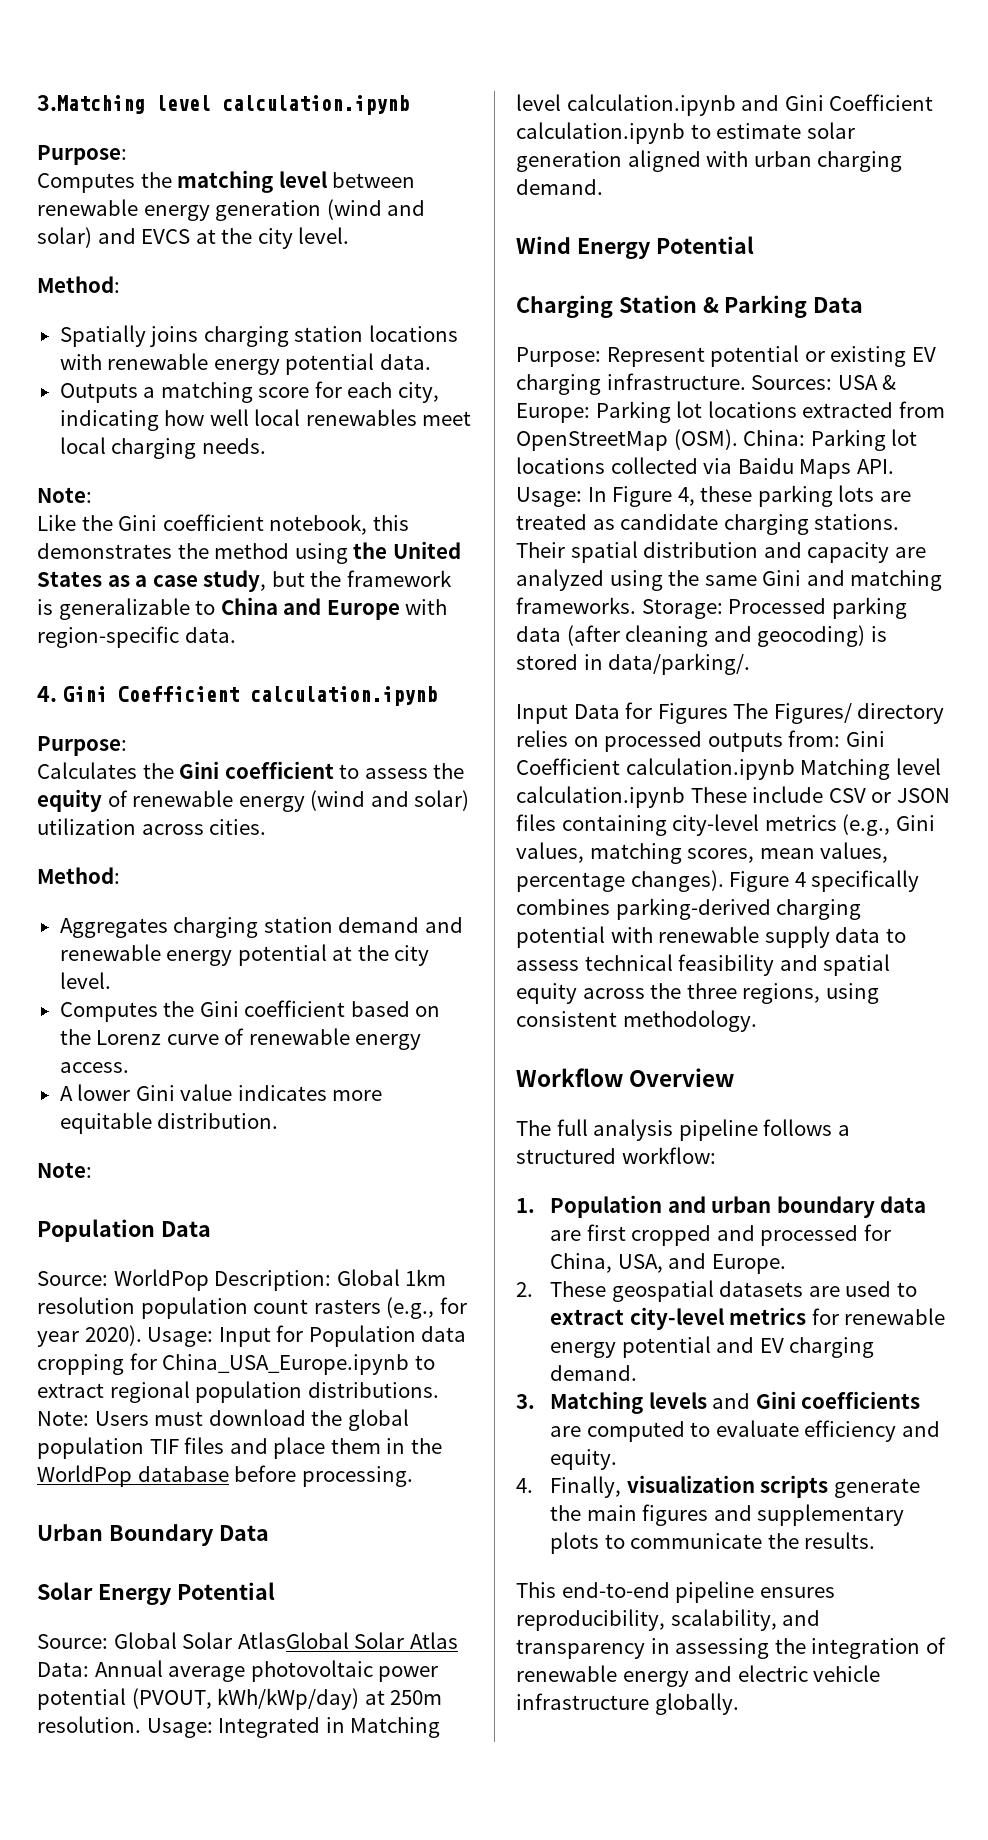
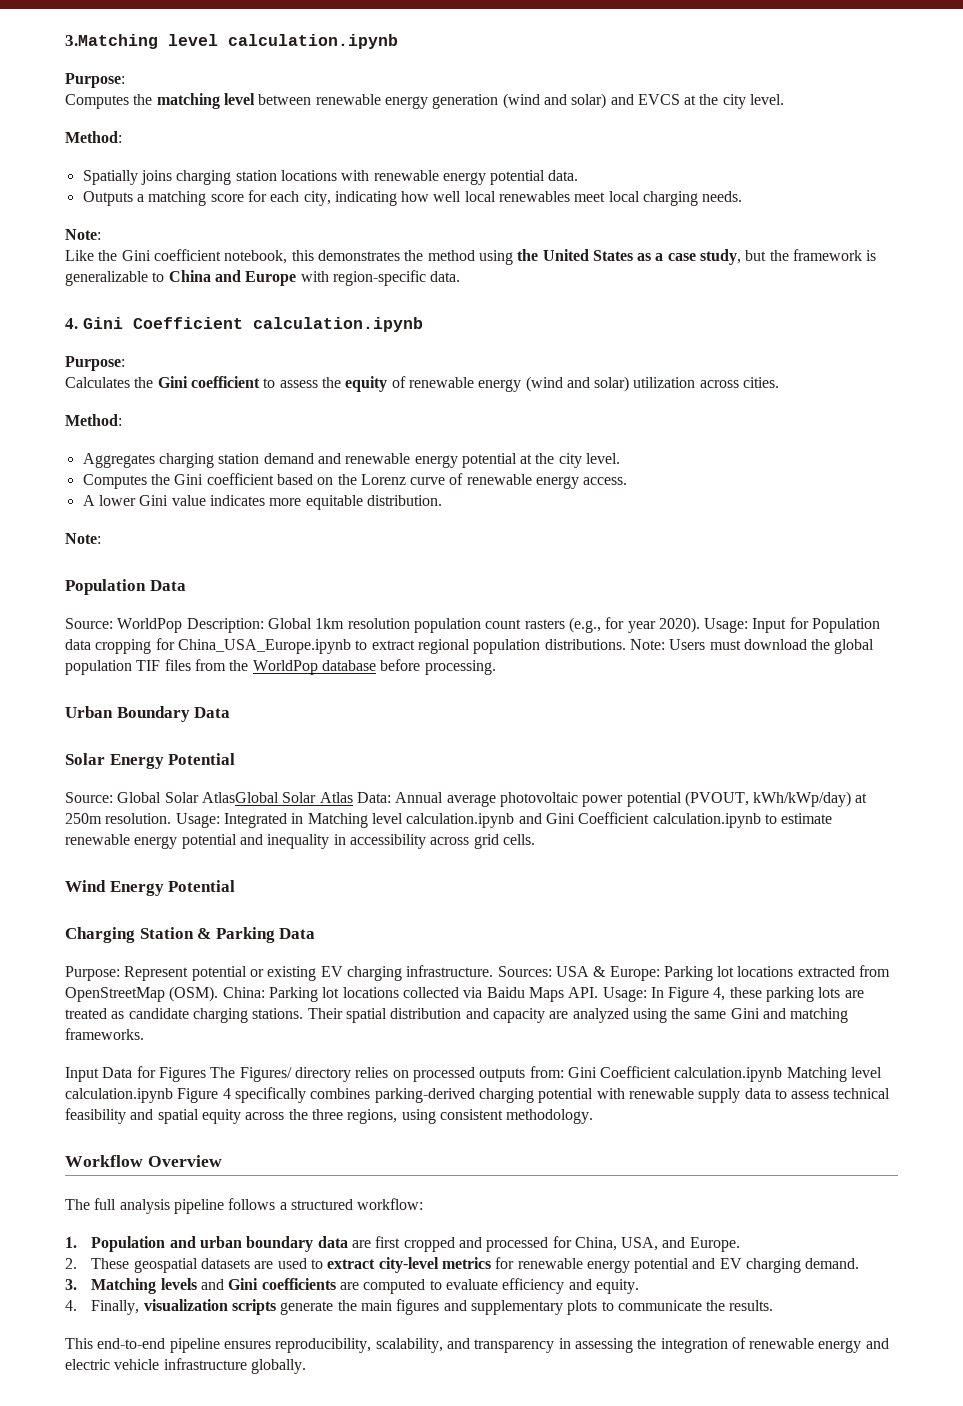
- Note: Users must download the global population TIF files and place them in the WorldPop database before processing.
+ Note: Users must download the global population TIF files from the WorldPop database before processing.
- Usage: Integrated in Matching level calculation.ipynb and Gini Coefficient calculation.ipynb to estimate solar generation aligned with urban charging demand.
+ Usage: Integrated in Matching level calculation.ipynb and Gini Coefficient calculation.ipynb to estimate renewable energy potential and inequality in accessibility across grid cells.
- Storage: Processed parking data (after cleaning and geocoding) is stored in data/parking/.
- Input Data for Figures The Figures/ directory relies on processed outputs from: Gini Coefficient calculation.ipynb Matching level calculation.ipynb These include CSV or JSON files containing city-level metrics (e.g., Gini values, matching scores, mean values, percentage changes). Figure 4 specifically combines parking-derived charging potential with renewable supply data to assess technical feasibility and spatial equity across the three regions, using consistent methodology.
+ Input Data for Figures The Figures/ directory relies on processed outputs from: Gini Coefficient calculation.ipynb Matching level calculation.ipynb Figure 4 specifically combines parking-derived charging potential with renewable supply data to assess technical feasibility and spatial equity across the three regions, using consistent methodology.

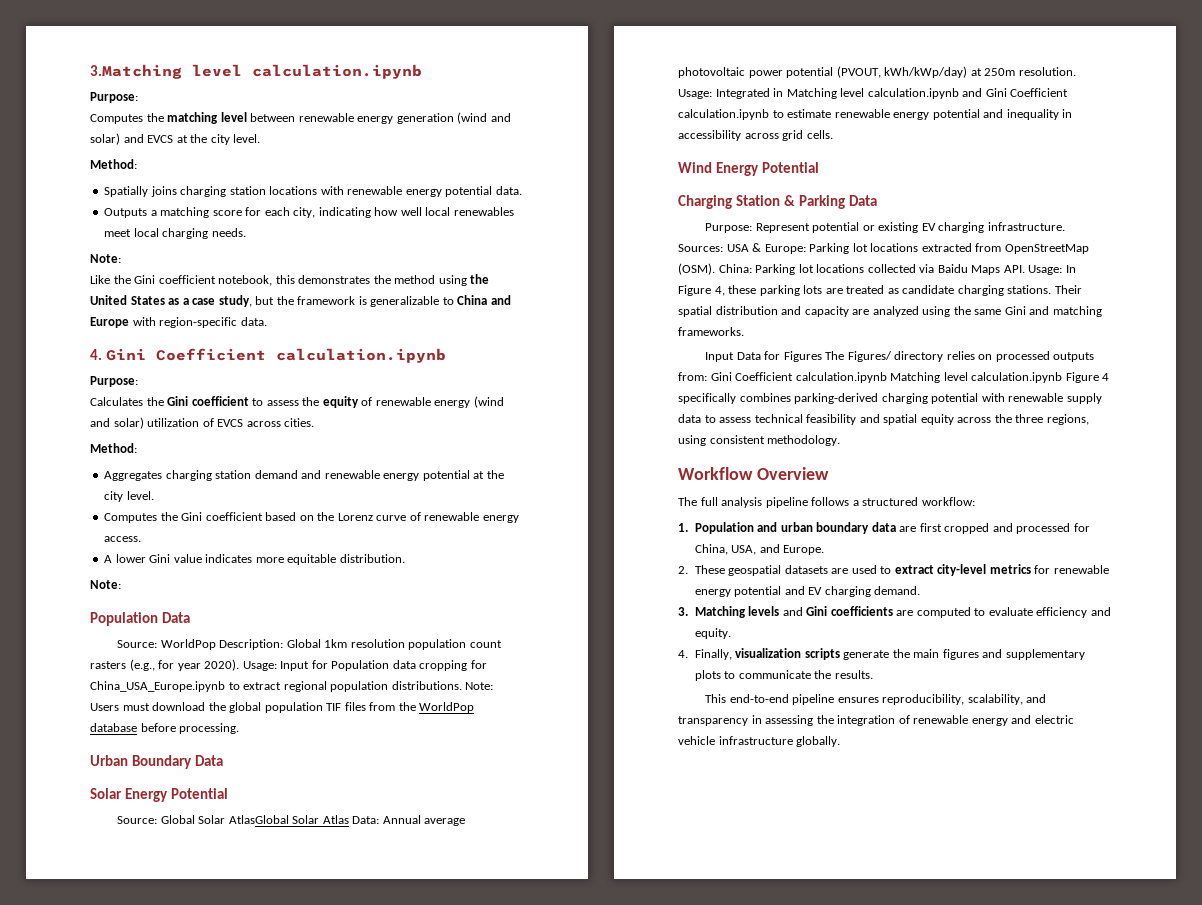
- Calculates the Gini coefficient to assess the equity of renewable energy (wind and solar) utilization across cities.
+ Calculates the Gini coefficient to assess the equity of renewable energy (wind and solar) utilization of EVCS across cities.

